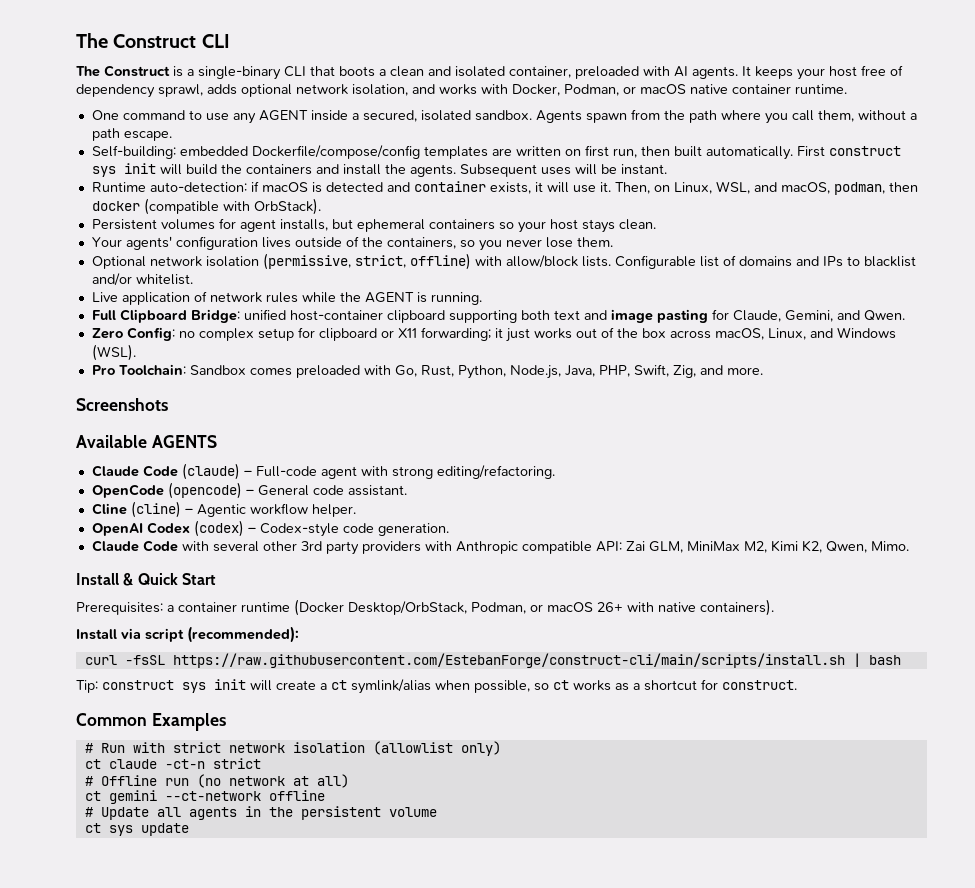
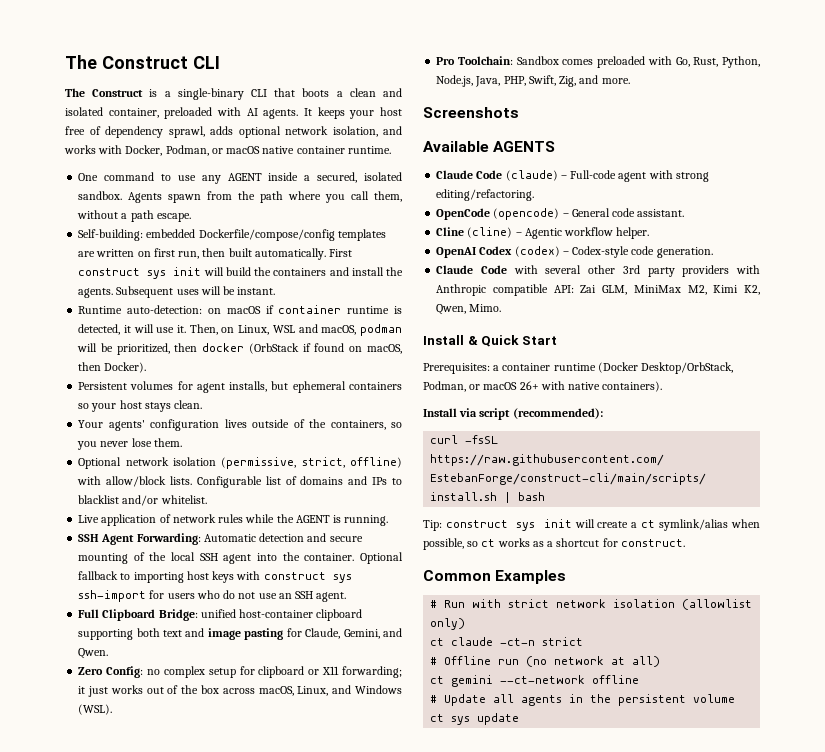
- Runtime auto-detection: if macOS is detected and container exists, it will use it.
+ Runtime auto-detection: on macOS if container runtime is detected, it will use it.
- Then, on Linux, WSL, and macOS, podman, then docker (compatible with OrbStack).
+ Then, on Linux, WSL and macOS, podman will be prioritized, then docker (OrbStack if found on macOS, then Docker).
+ SSH Agent Forwarding: Automatic detection and secure mounting of the local SSH agent into the container. Optional fallback to importing host keys with construct sys ssh-import for users who do not use an SSH agent.

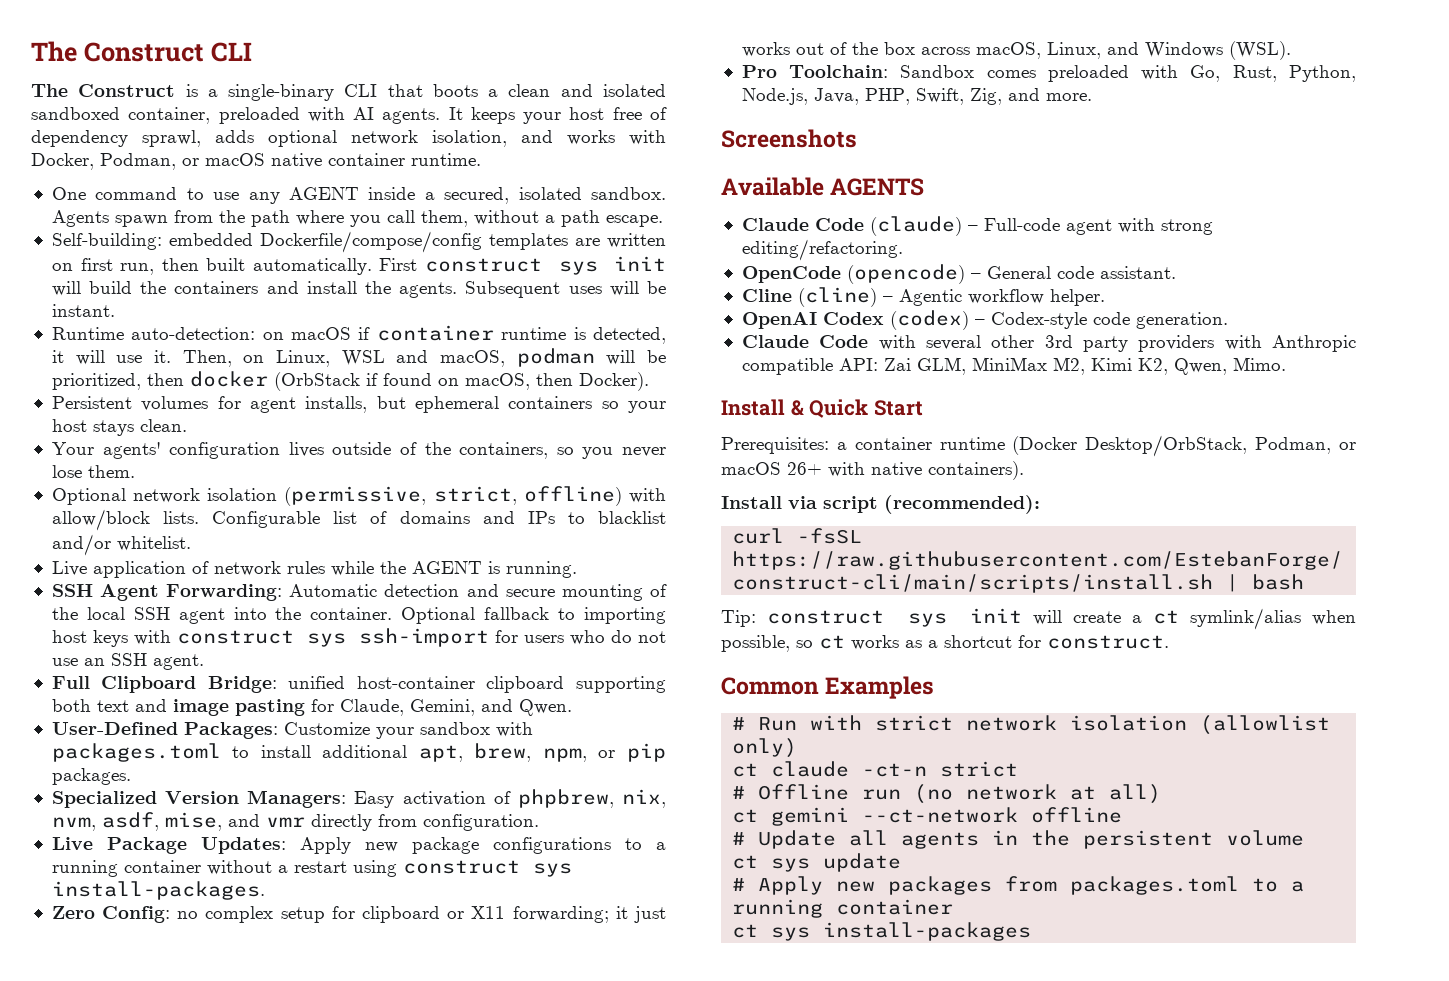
- The Construct is a single-binary CLI that boots a clean and isolated container, preloaded with AI agents.
+ The Construct is a single-binary CLI that boots a clean and isolated sandboxed container, preloaded with AI agents.
+ User-Defined Packages: Customize your sandbox with packages.toml to install additional apt, brew, npm, or pip packages.
+ Specialized Version Managers: Easy activation of phpbrew, nix, nvm, asdf, mise, and vmr directly from configuration.
+ Live Package Updates: Apply new package configurations to a running container without a restart using construct sys install-packages.
+ # Apply new packages from packages.toml to a running container
+ ct sys install-packages

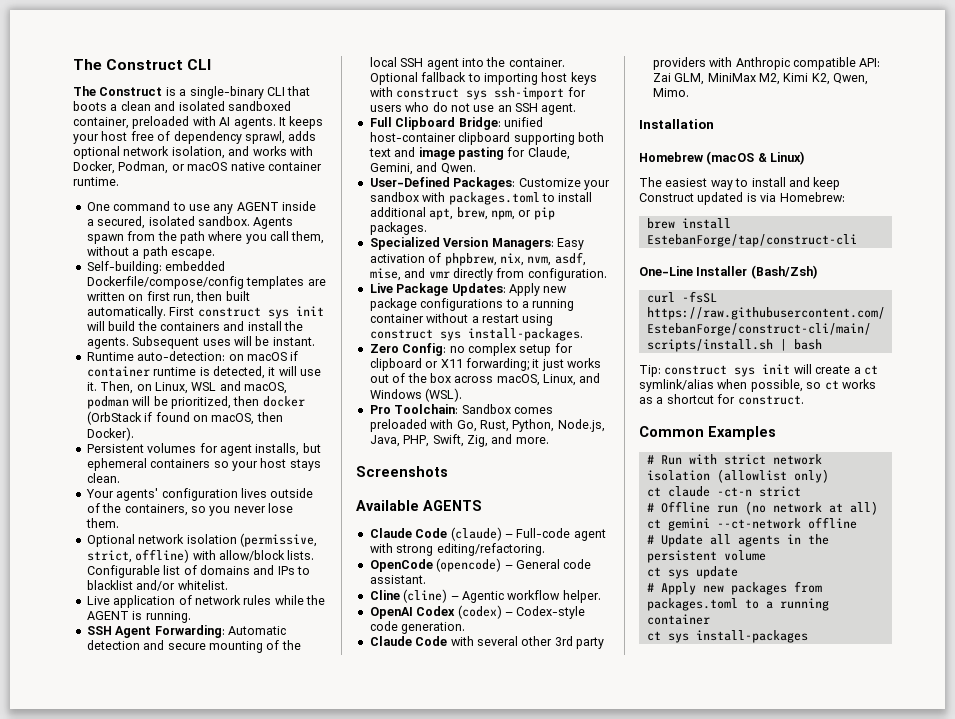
- Install & Quick Start
- Prerequisites: a container runtime (Docker Desktop/OrbStack, Podman, or macOS 26+ with native containers).
- Install via script (recommended):
+ Installation
+ Homebrew (macOS & Linux)
+ The easiest way to install and keep Construct updated is via Homebrew:
+ brew install EstebanForge/tap/construct-cli
+ One-Line Installer (Bash/Zsh)

